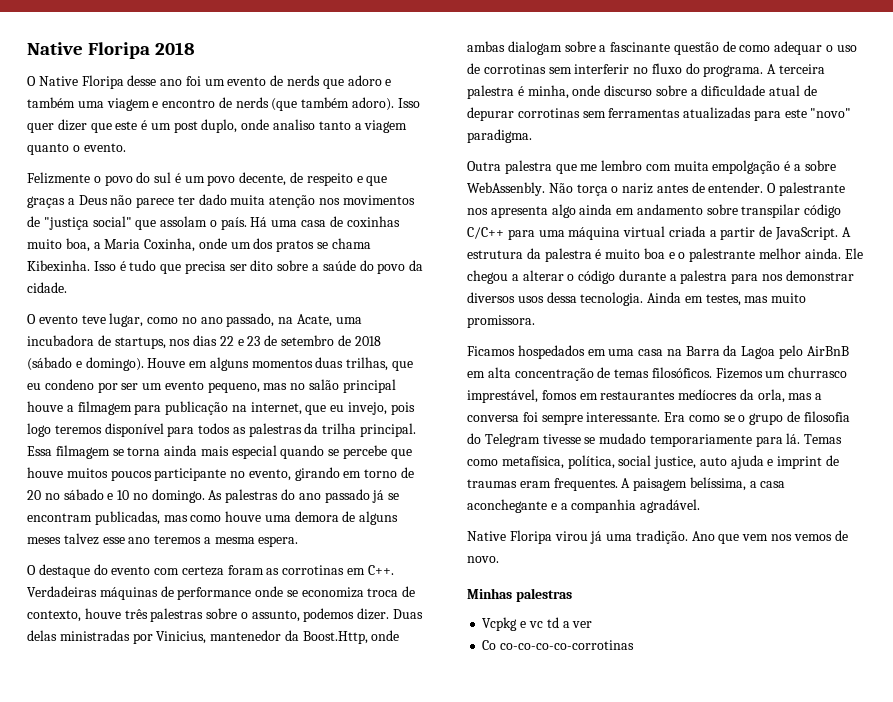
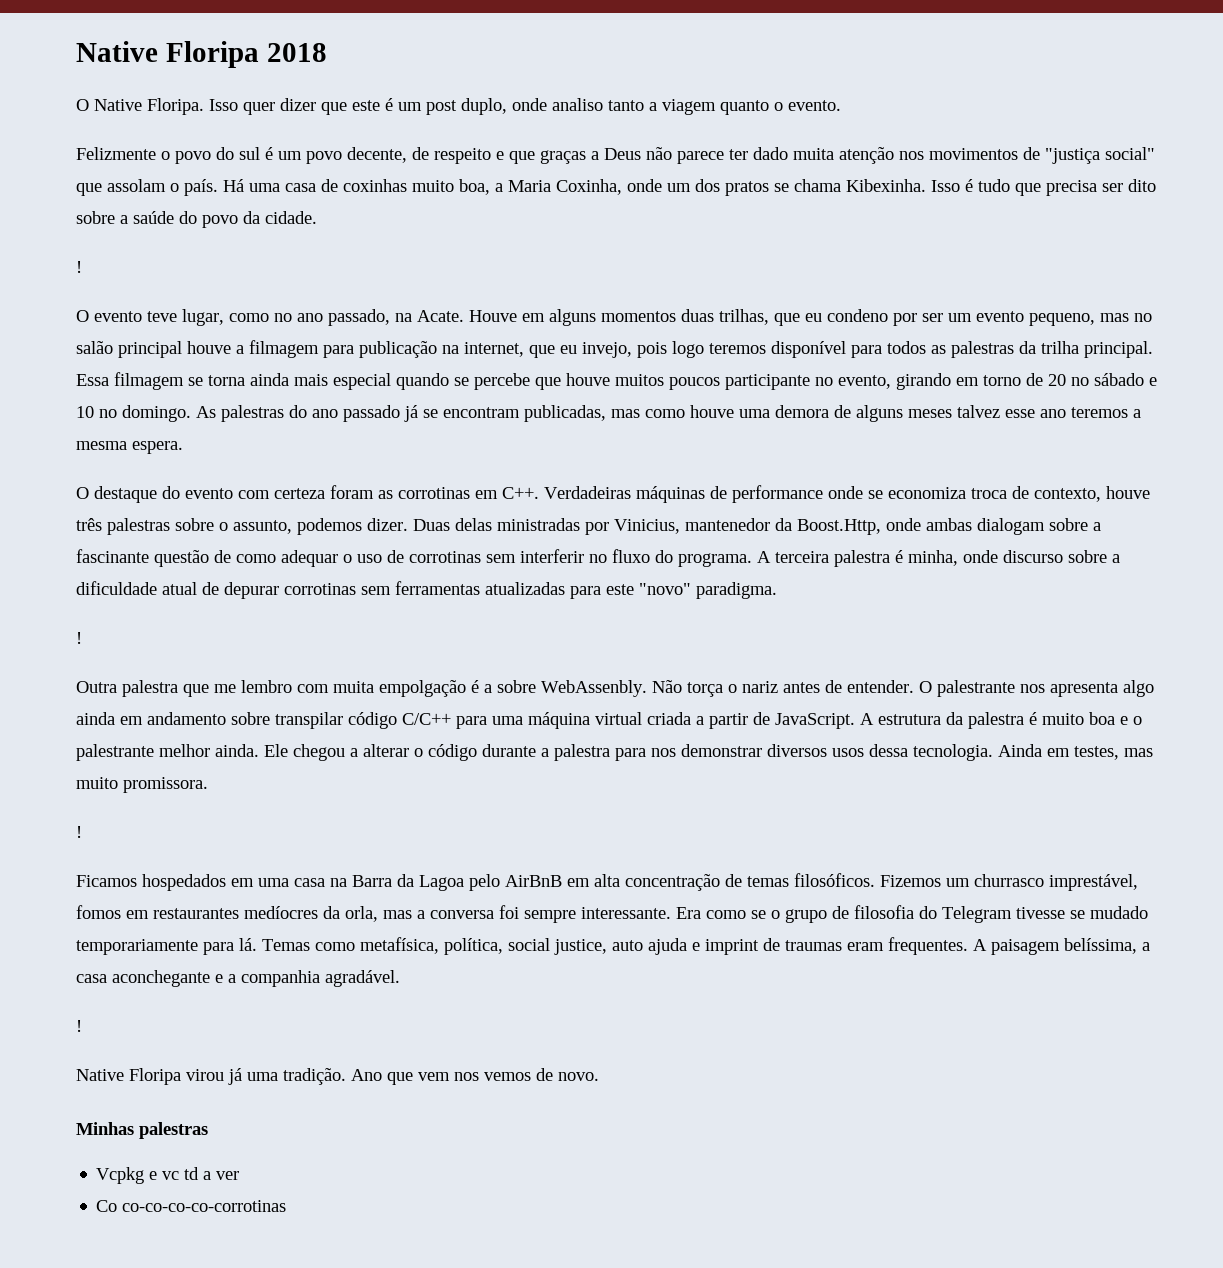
- O Native Floripa desse ano foi um evento de nerds que adoro e também uma viagem e encontro de nerds (que também adoro).
+ O Native Floripa.
  Isso é tudo que precisa ser dito sobre a saúde do povo da cidade.
+ !
- O evento teve lugar, como no ano passado, na Acate, uma incubadora de startups, nos dias 22 e 23 de setembro de 2018 (sábado e domingo).
+ O evento teve lugar, como no ano passado, na Acate.
  A terceira palestra é minha, onde discurso sobre a dificuldade atual de depurar corrotinas sem ferramentas atualizadas para este "novo" paradigma.
+ !
  Ainda em testes, mas muito promissora.
+ !
  A paisagem belíssima, a casa aconchegante e a companhia agradável.
+ !

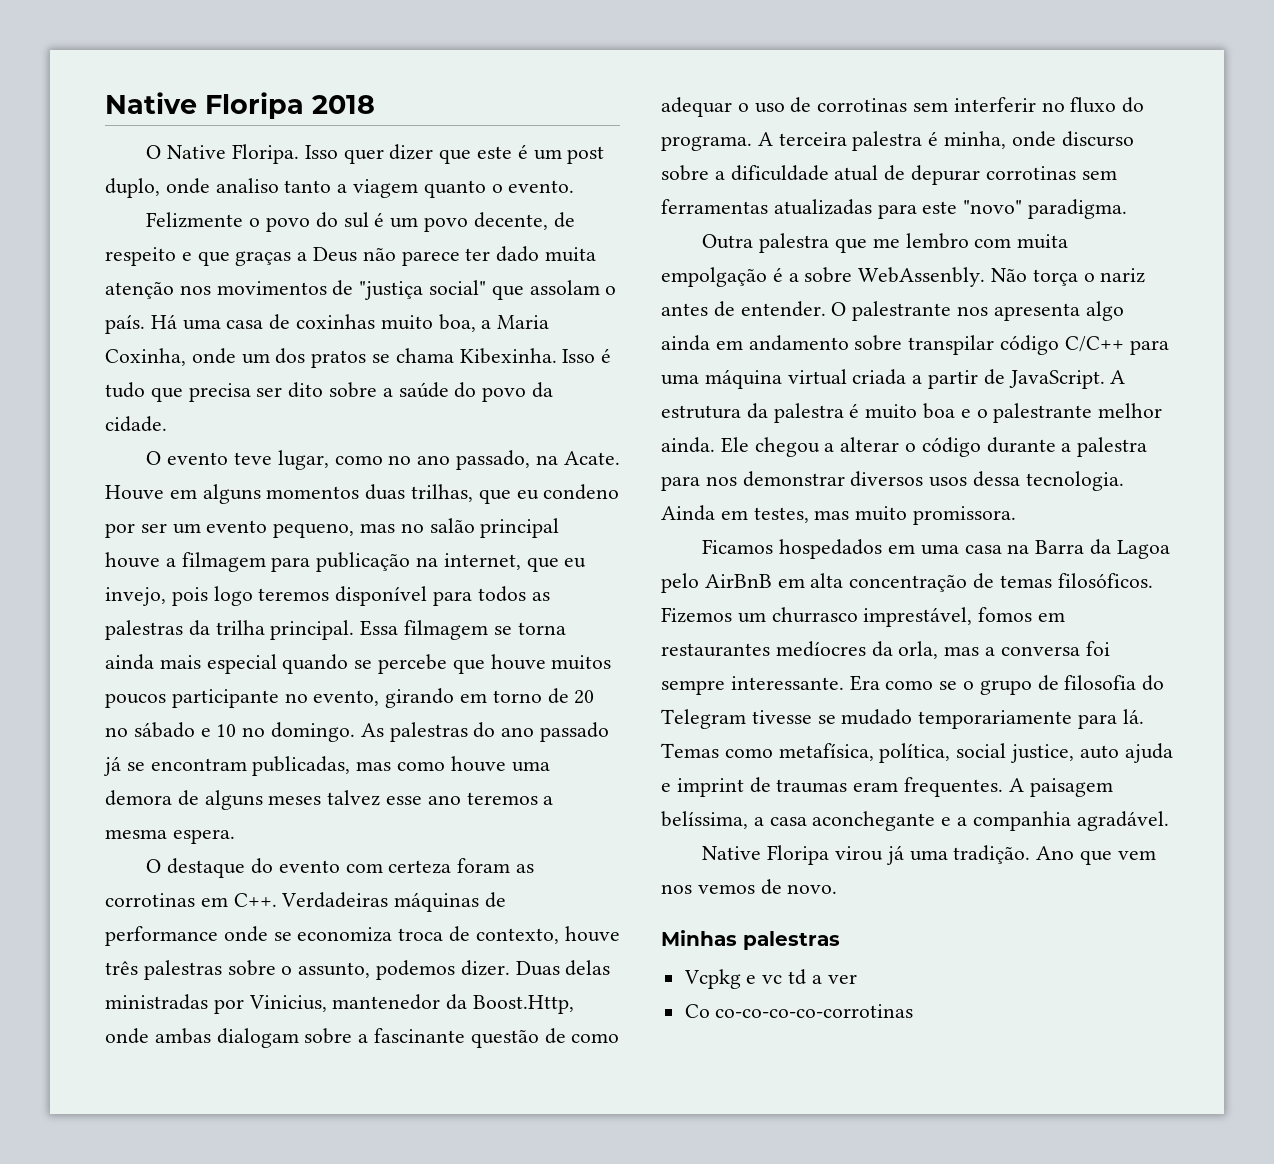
  Isso é tudo que precisa ser dito sobre a saúde do povo da cidade.
- !
  A terceira palestra é minha, onde discurso sobre a dificuldade atual de depurar corrotinas sem ferramentas atualizadas para este "novo" paradigma.
- !
  Ainda em testes, mas muito promissora.
- !
  A paisagem belíssima, a casa aconchegante e a companhia agradável.
- !

